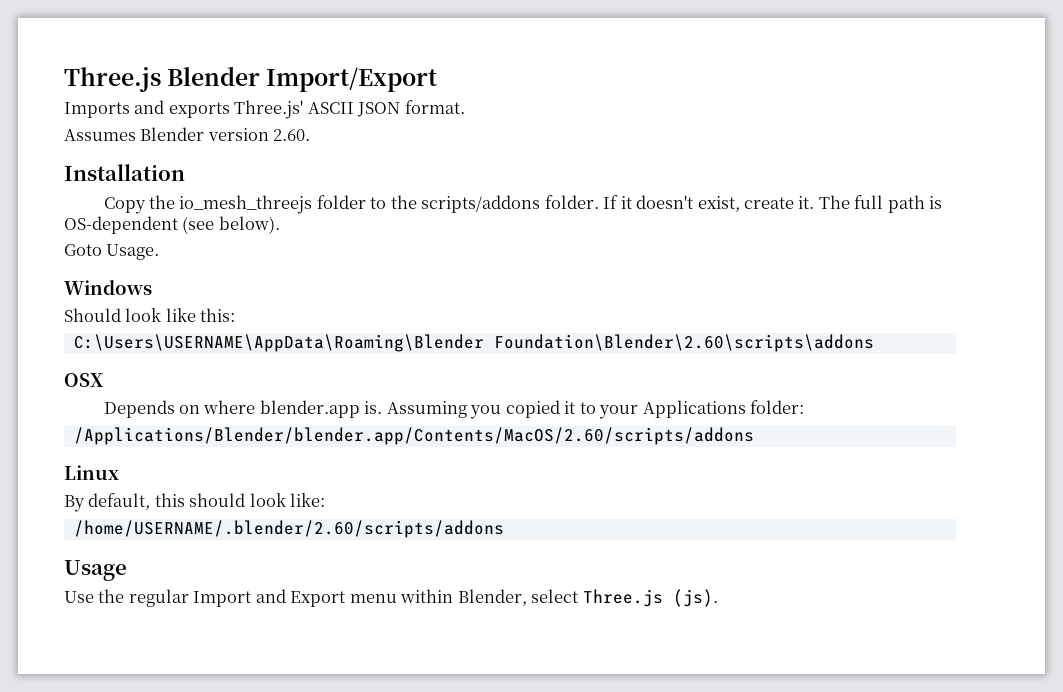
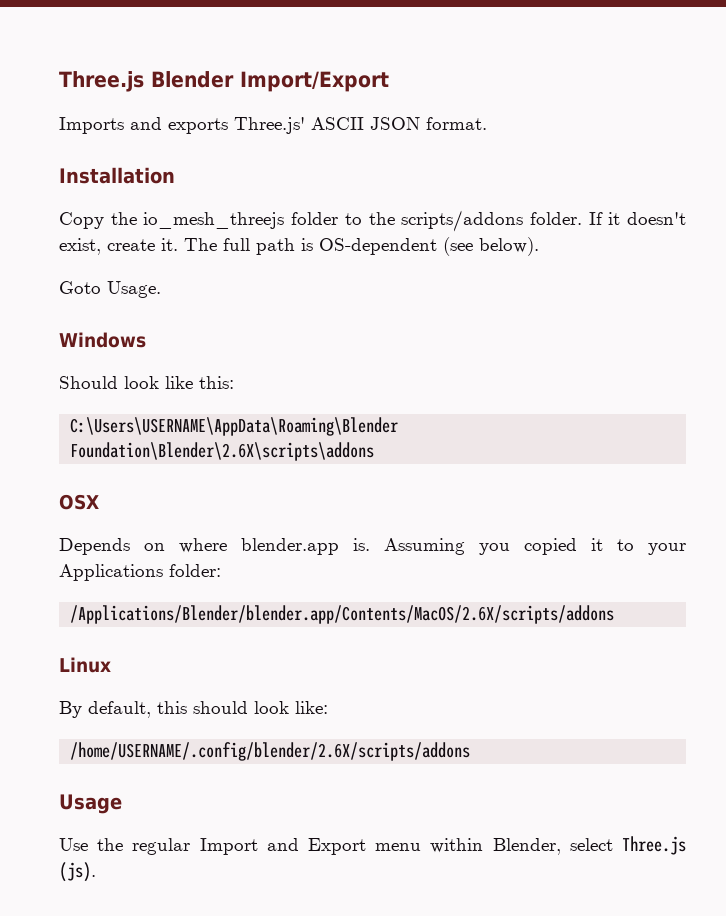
- Assumes Blender version 2.60.
- C:\Users\USERNAME\AppData\Roaming\Blender Foundation\Blender\2.60\scripts\addons
+ C:\Users\USERNAME\AppData\Roaming\Blender Foundation\Blender\2.6X\scripts\addons
- /Applications/Blender/blender.app/Contents/MacOS/2.60/scripts/addons
+ /Applications/Blender/blender.app/Contents/MacOS/2.6X/scripts/addons
- /home/USERNAME/.blender/2.60/scripts/addons
+ /home/USERNAME/.config/blender/2.6X/scripts/addons

